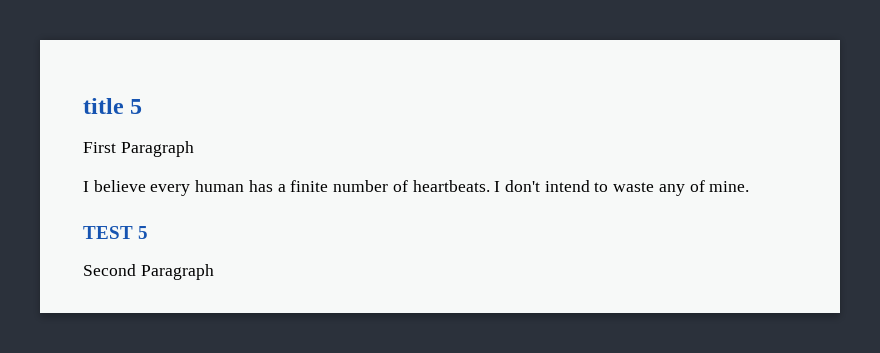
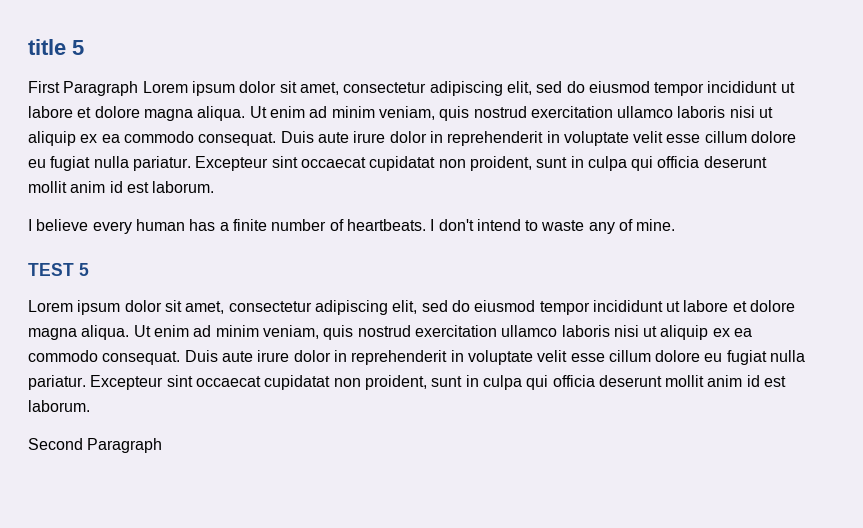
- First Paragraph
+ First Paragraph Lorem ipsum dolor sit amet, consectetur adipiscing elit, sed do eiusmod tempor incididunt ut labore et dolore magna aliqua. Ut enim ad minim veniam, quis nostrud exercitation ullamco laboris nisi ut aliquip ex ea commodo consequat. Duis aute irure dolor in reprehenderit in voluptate velit esse cillum dolore eu fugiat nulla pariatur. Excepteur sint occaecat cupidatat non proident, sunt in culpa qui officia deserunt mollit anim id est laborum.
  TEST 5
+ Lorem ipsum dolor sit amet, consectetur adipiscing elit, sed do eiusmod tempor incididunt ut labore et dolore magna aliqua. Ut enim ad minim veniam, quis nostrud exercitation ullamco laboris nisi ut aliquip ex ea commodo consequat. Duis aute irure dolor in reprehenderit in voluptate velit esse cillum dolore eu fugiat nulla pariatur. Excepteur sint occaecat cupidatat non proident, sunt in culpa qui officia deserunt mollit anim id est laborum.

